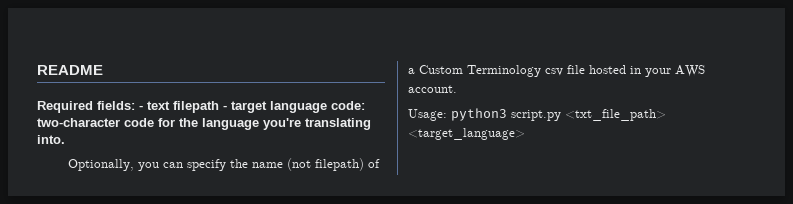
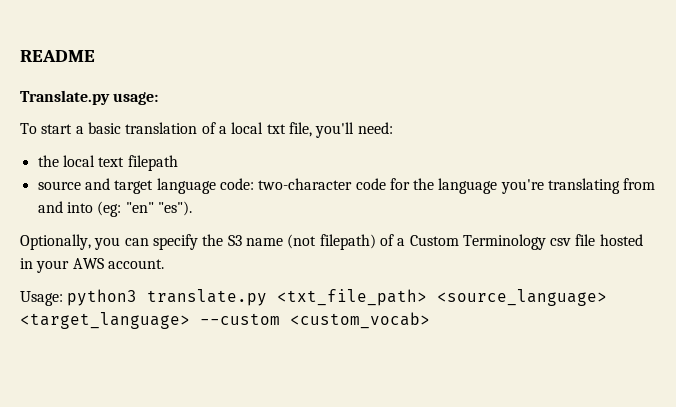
- Required fields: - text filepath - target language code: two-character code for the language you're translating into.
+ Translate.py usage:
+ To start a basic translation of a local txt file, you'll need:
+ the local text filepath
+ source and target language code: two-character code for the language you're translating from and into (eg: "en" "es").
- Optionally, you can specify the name (not filepath) of a Custom Terminology csv file hosted in your AWS account.
+ Optionally, you can specify the S3 name (not filepath) of a Custom Terminology csv file hosted in your AWS account.
- Usage: python3 script.py <txt_file_path> <target_language>
+ Usage: python3 translate.py <txt_file_path> <source_language> <target_language> --custom <custom_vocab>

